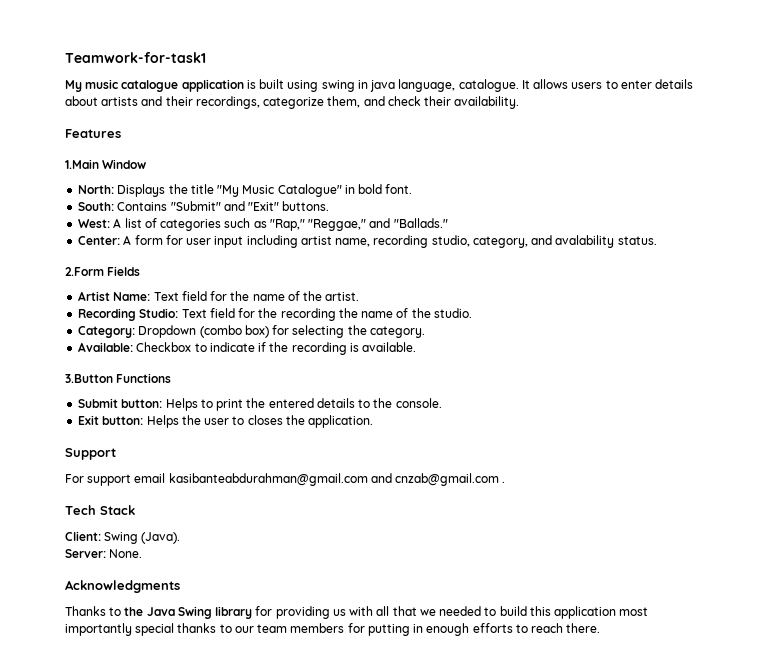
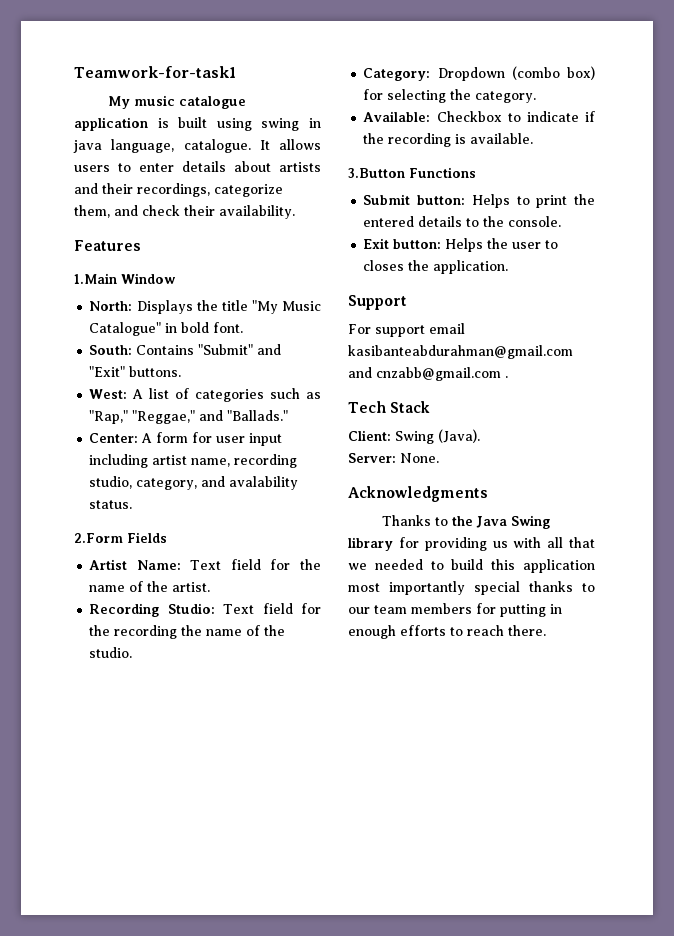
- For support email kasibanteabdurahman@gmail.com and cnzab@gmail.com .
+ For support email kasibanteabdurahman@gmail.com and cnzabb@gmail.com .

